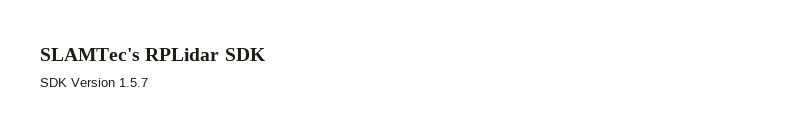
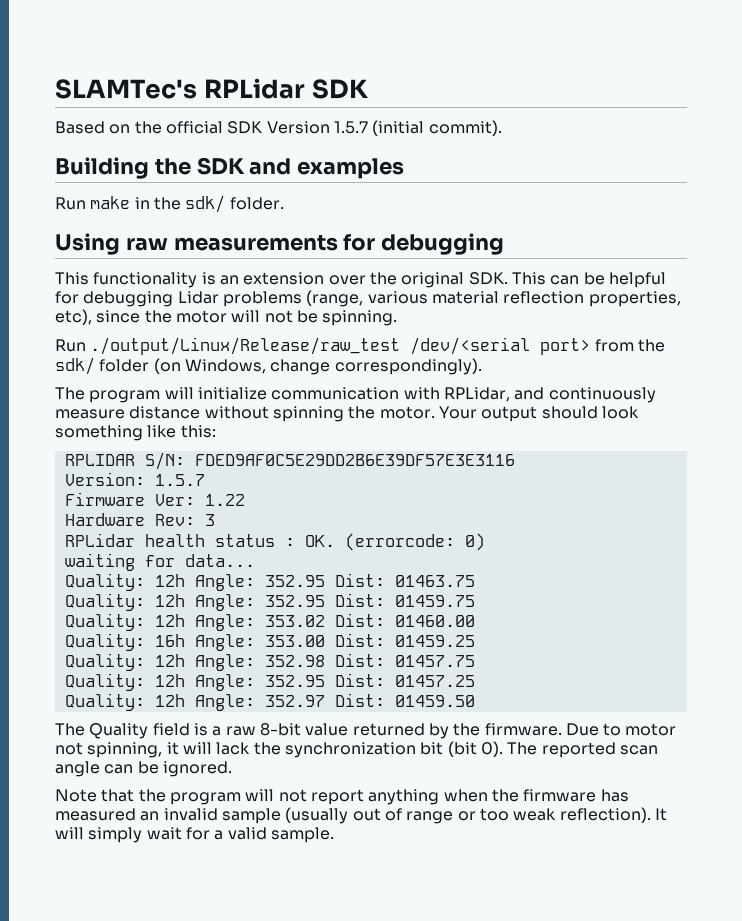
- SDK Version 1.5.7
+ Based on the official SDK Version 1.5.7 (initial commit).
+ Building the SDK and examples
+ Run make in the sdk/ folder.
+ Using raw measurements for debugging
+ This functionality is an extension over the original SDK. This can be helpful for debugging Lidar problems (range, various material reflection properties, etc), since the motor will not be spinning.
+ Run ./output/Linux/Release/raw_test /dev/<serial port> from the sdk/ folder (on Windows, change correspondingly).
+ The program will initialize communication with RPLidar, and continuously measure distance without spinning the motor. Your output should look something like this:
+ RPLIDAR S/N: FDED9AF0C5E29DD2B6E39DF57E3E3116
+ Version: 1.5.7
+ Firmware Ver: 1.22
+ Hardware Rev: 3
+ RPLidar health status : OK. (errorcode: 0)
+ waiting for data...
+ Quality: 12h Angle: 352.95 Dist: 01463.75
+ Quality: 12h Angle: 352.95 Dist: 01459.75
+ Quality: 12h Angle: 353.02 Dist: 01460.00
+ Quality: 16h Angle: 353.00 Dist: 01459.25
+ Quality: 12h Angle: 352.98 Dist: 01457.75
+ Quality: 12h Angle: 352.95 Dist: 01457.25
+ Quality: 12h Angle: 352.97 Dist: 01459.50
+ The Quality field is a raw 8-bit value returned by the firmware. Due to motor not spinning, it will lack the synchronization bit (bit 0). The reported scan angle can be ignored.
+ Note that the program will not report anything when the firmware has measured an invalid sample (usually out of range or too weak reflection). It will simply wait for a valid sample.

